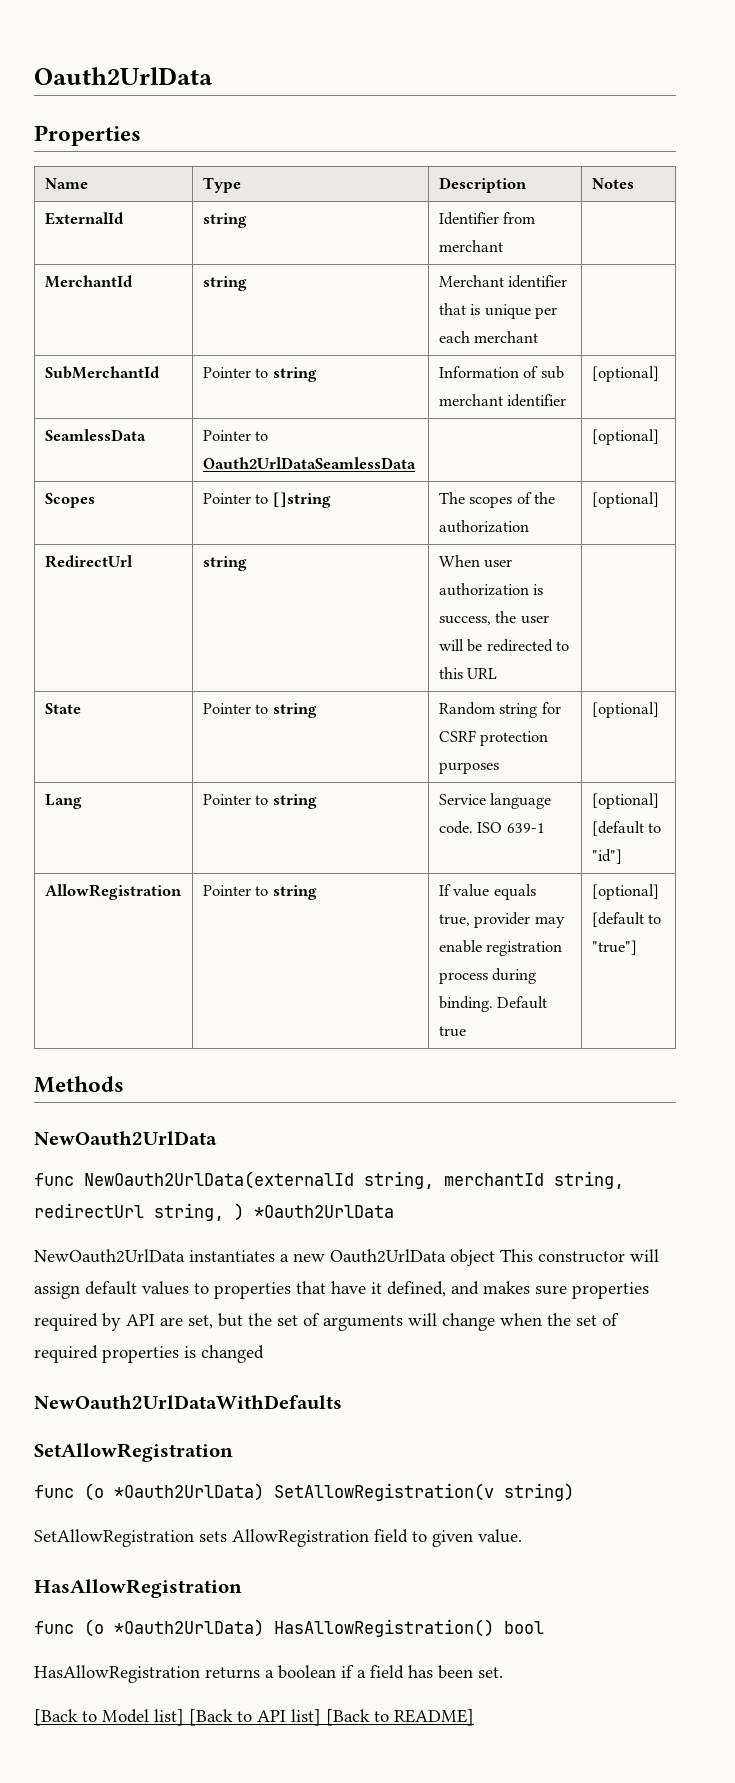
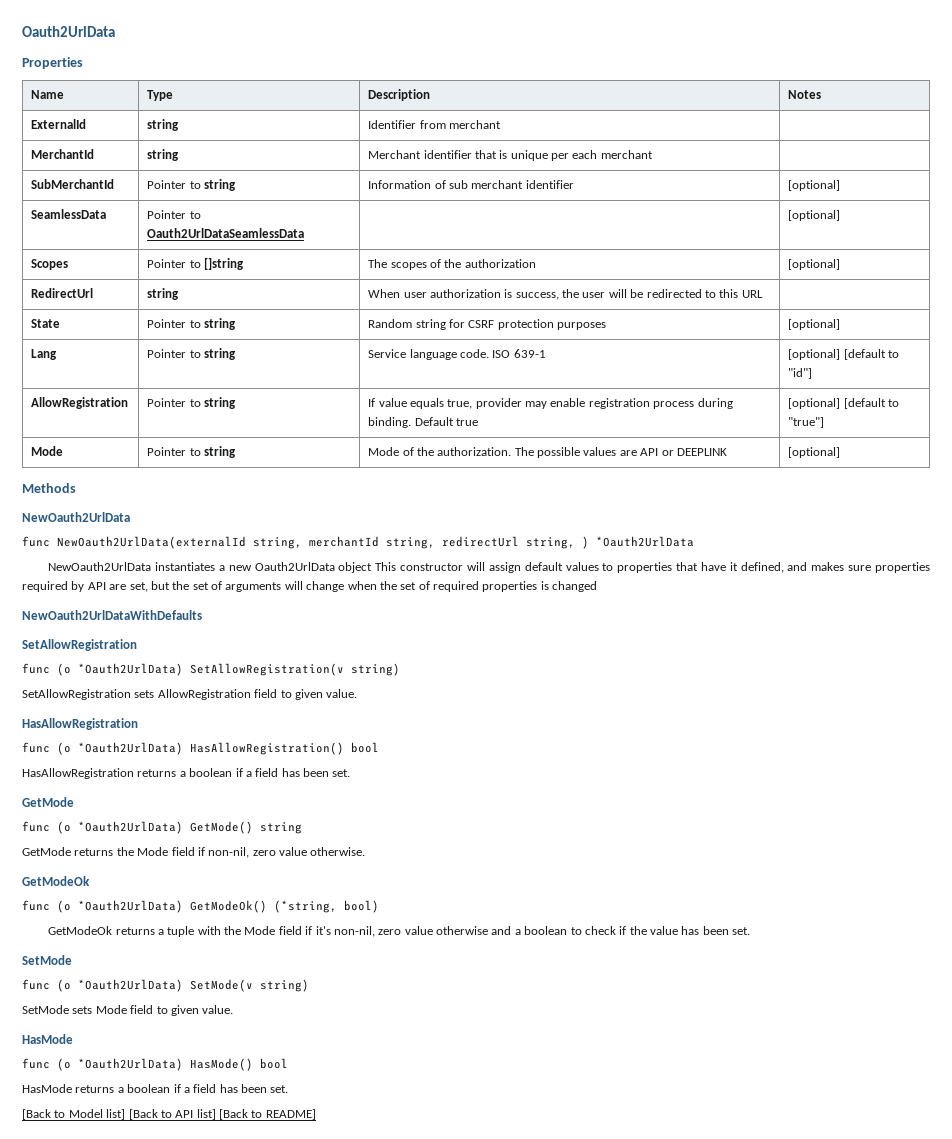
+ Mode | Pointer to string | Mode of the authorization. The possible values are API or DEEPLINK | [optional]
  HasAllowRegistration returns a boolean if a field has been set.
+ GetMode
+ func (o *Oauth2UrlData) GetMode() string
+ GetMode returns the Mode field if non-nil, zero value otherwise.
+ GetModeOk
+ func (o *Oauth2UrlData) GetModeOk() (*string, bool)
+ GetModeOk returns a tuple with the Mode field if it's non-nil, zero value otherwise and a boolean to check if the value has been set.
+ SetMode
+ func (o *Oauth2UrlData) SetMode(v string)
+ SetMode sets Mode field to given value.
+ HasMode
+ func (o *Oauth2UrlData) HasMode() bool
+ HasMode returns a boolean if a field has been set.

